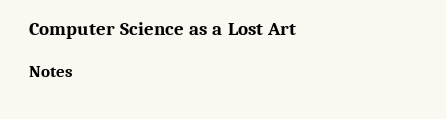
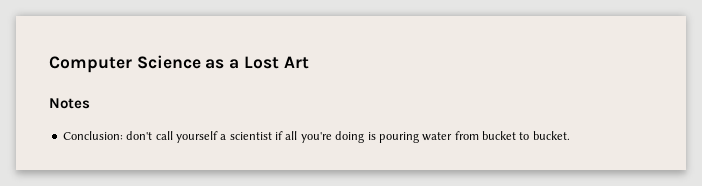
+ Conclusion: don't call yourself a scientist if all you're doing is pouring water from bucket to bucket.

